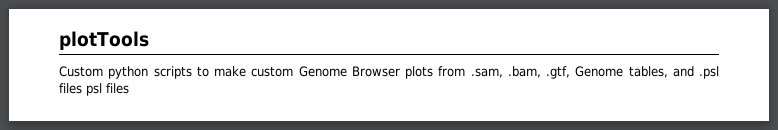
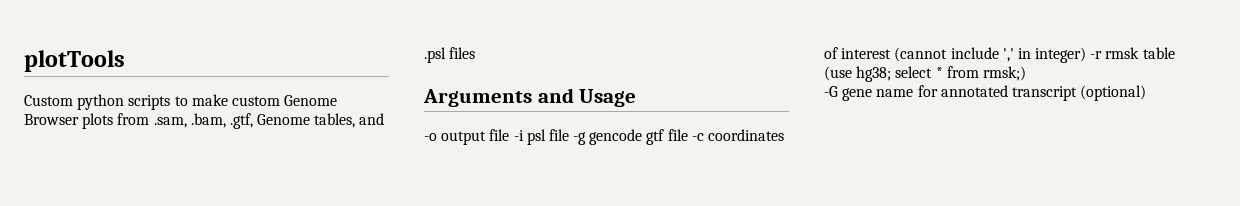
- Custom python scripts to make custom Genome Browser plots from .sam, .bam, .gtf, Genome tables, and .psl files psl files
+ Custom python scripts to make custom Genome Browser plots from .sam, .bam, .gtf, Genome tables, and .psl files
+ Arguments and Usage
+ -o output file -i psl file -g gencode gtf file -c coordinates of interest (cannot include ',' in integer) -r rmsk table (use hg38; select * from rmsk;)
+ -G gene name for annotated transcript (optional)

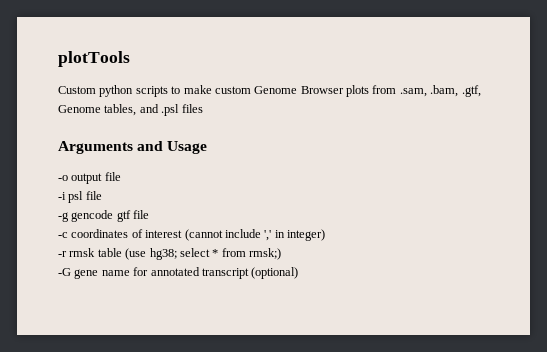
- -o output file -i psl file -g gencode gtf file -c coordinates of interest (cannot include ',' in integer) -r rmsk table (use hg38; select * from rmsk;)
+ -o output file
+ -i psl file
+ -g gencode gtf file
+ -c coordinates of interest (cannot include ',' in integer)
+ -r rmsk table (use hg38; select * from rmsk;)

